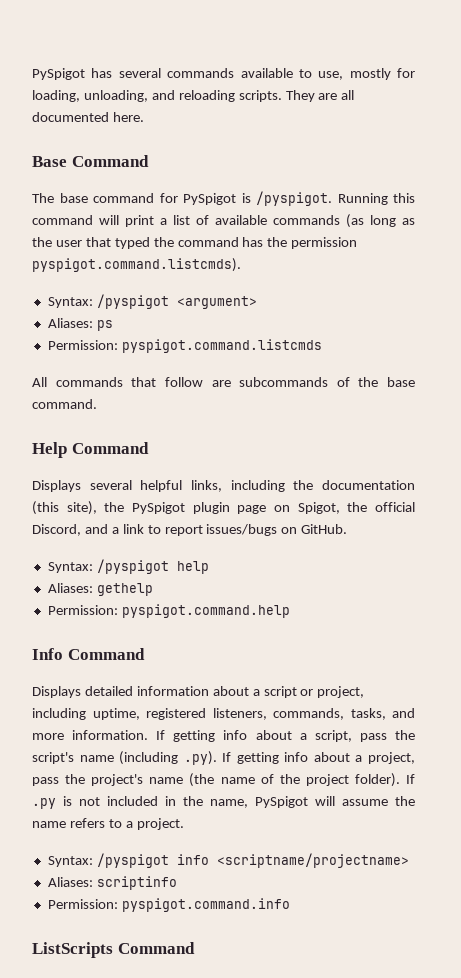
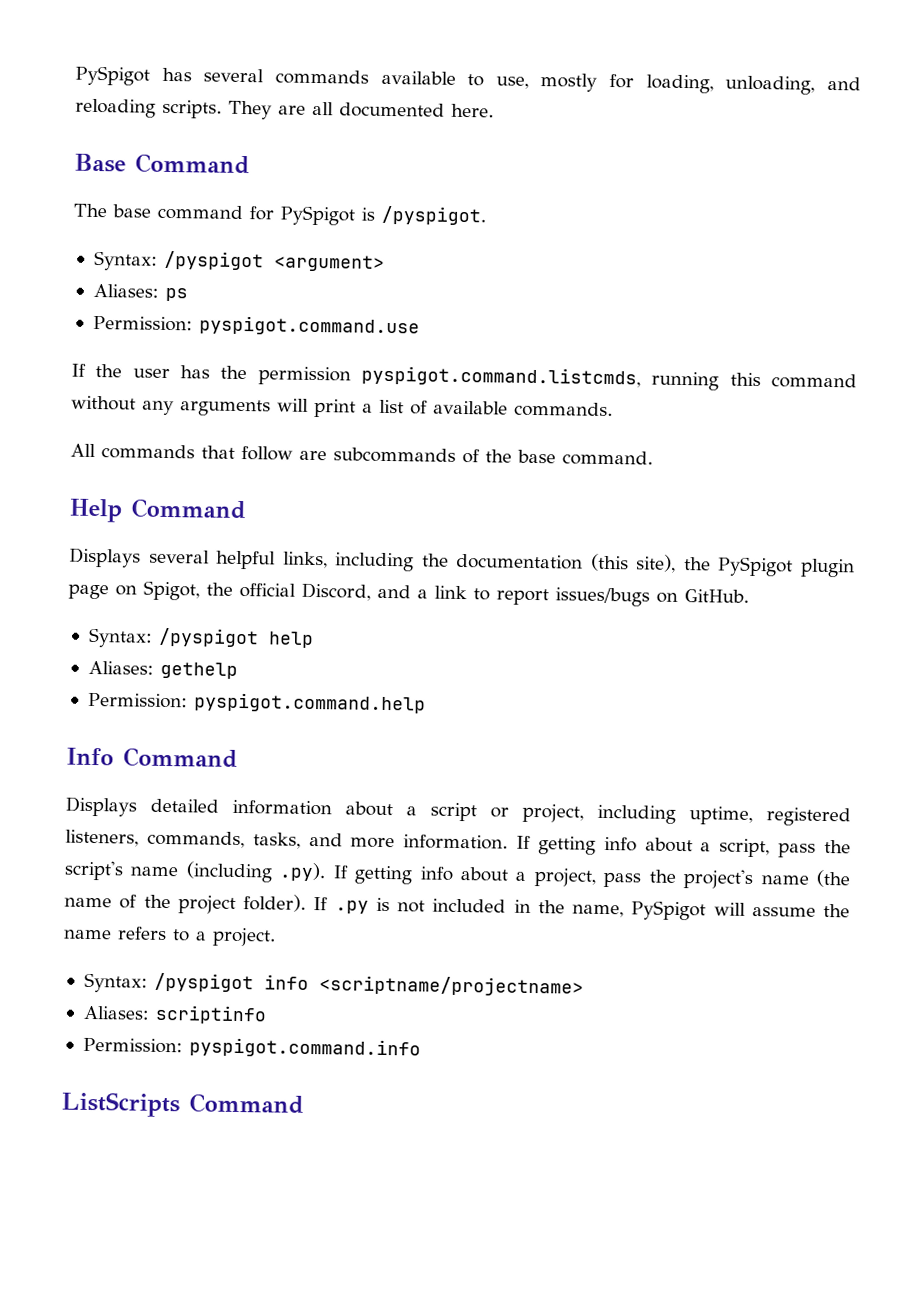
- Running this command will print a list of available commands (as long as the user that typed the command has the permission pyspigot.command.listcmds).
- Permission: pyspigot.command.listcmds
+ Permission: pyspigot.command.use
+ If the user has the permission pyspigot.command.listcmds, running this command without any arguments will print a list of available commands.

